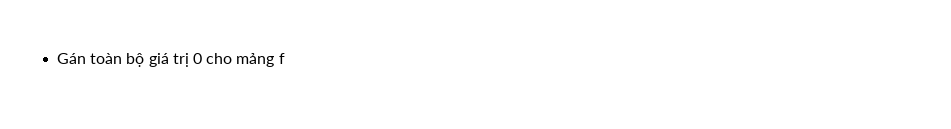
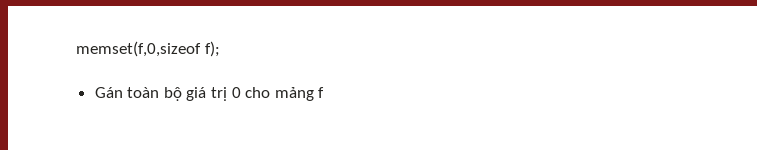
+ memset(f,0,sizeof f);

